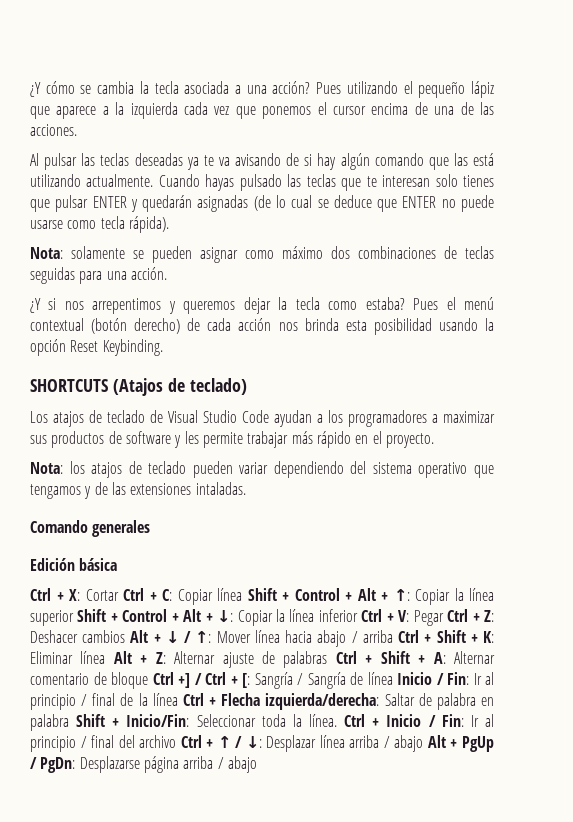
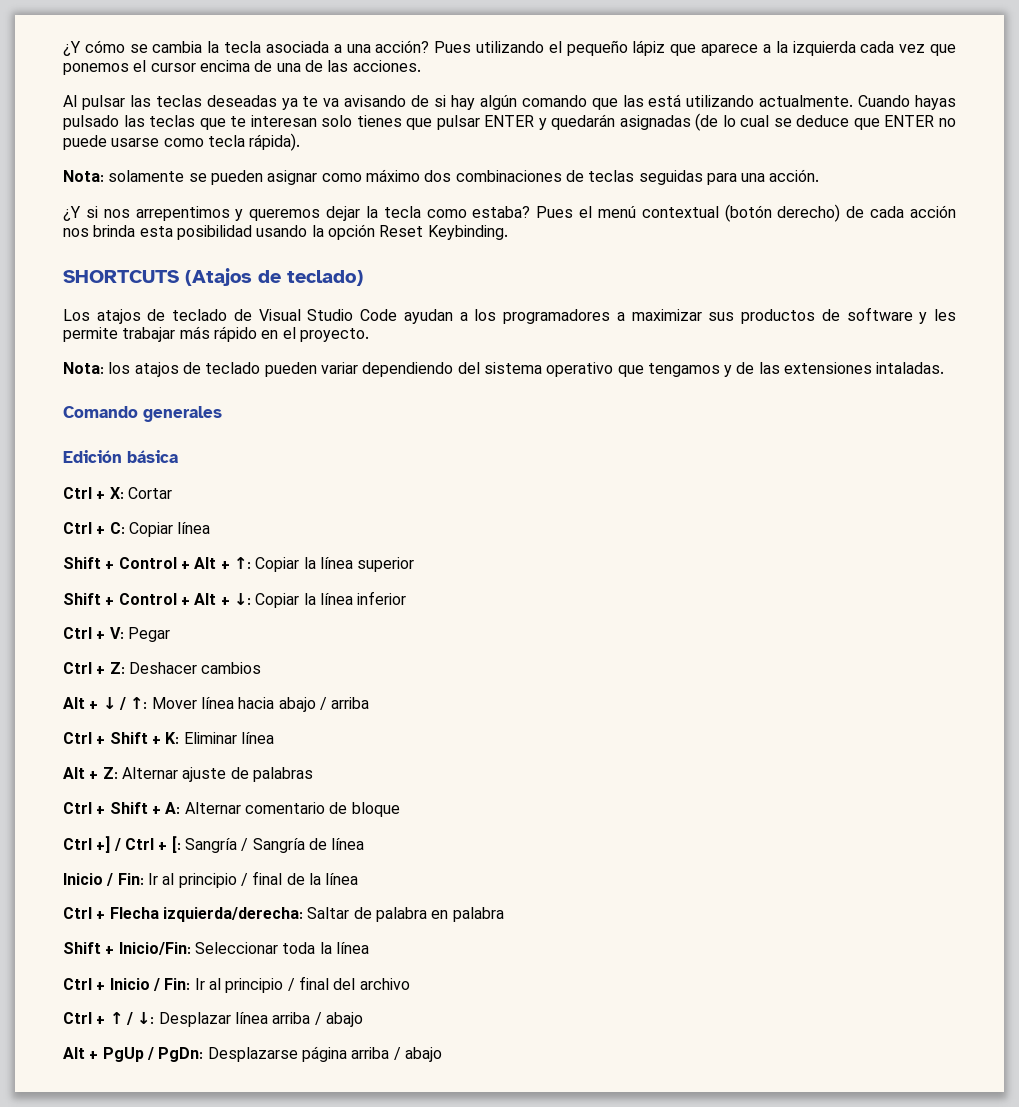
- Cortar Ctrl + C:
+ Cortar
+ Ctrl + C:
- Copiar línea Shift + Control + Alt + ↑:
+ Copiar línea
+ Shift + Control + Alt + ↑:
- Copiar la línea superior Shift + Control + Alt + ↓:
+ Copiar la línea superior
+ Shift + Control + Alt + ↓:
- Copiar la línea inferior Ctrl + V:
+ Copiar la línea inferior
+ Ctrl + V:
- Pegar Ctrl + Z:
+ Pegar
+ Ctrl + Z:
- Deshacer cambios Alt + ↓ / ↑:
+ Deshacer cambios
+ Alt + ↓ / ↑:
- Mover línea hacia abajo / arriba Ctrl + Shift + K:
+ Mover línea hacia abajo / arriba
+ Ctrl + Shift + K:
- Eliminar línea Alt + Z:
+ Eliminar línea
+ Alt + Z:
- Alternar ajuste de palabras Ctrl + Shift + A:
+ Alternar ajuste de palabras
+ Ctrl + Shift + A:
- Alternar comentario de bloque Ctrl +] / Ctrl + [:
+ Alternar comentario de bloque
+ Ctrl +] / Ctrl + [:
- Sangría / Sangría de línea Inicio / Fin:
+ Sangría / Sangría de línea
+ Inicio / Fin:
- Ir al principio / final de la línea Ctrl + Flecha izquierda/derecha:
+ Ir al principio / final de la línea
+ Ctrl + Flecha izquierda/derecha:
- Saltar de palabra en palabra Shift + Inicio/Fin:
+ Saltar de palabra en palabra
+ Shift + Inicio/Fin:
- Seleccionar toda la línea. Ctrl + Inicio / Fin:
+ Seleccionar toda la línea
+ Ctrl + Inicio / Fin:
- Ir al principio / final del archivo Ctrl + ↑ / ↓:
+ Ir al principio / final del archivo
+ Ctrl + ↑ / ↓:
- Desplazar línea arriba / abajo Alt + PgUp / PgDn:
+ Desplazar línea arriba / abajo
+ Alt + PgUp / PgDn:

